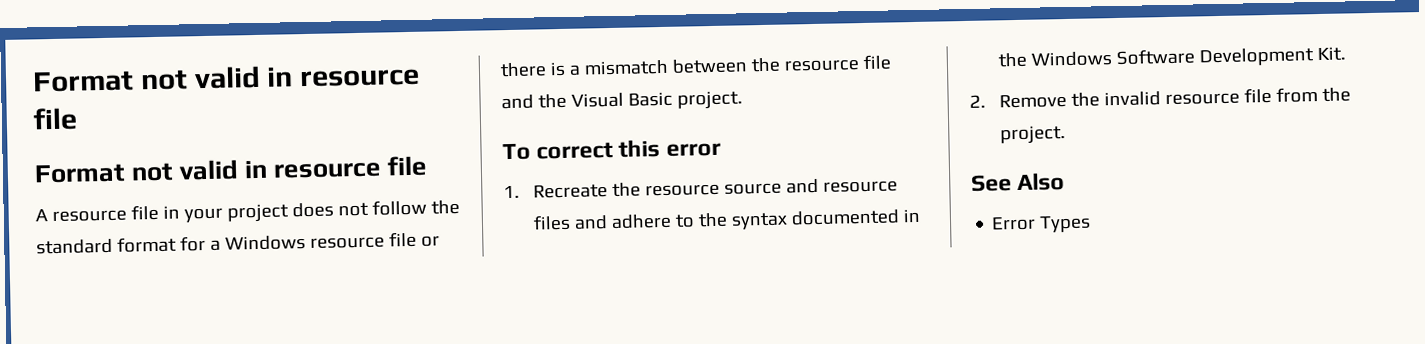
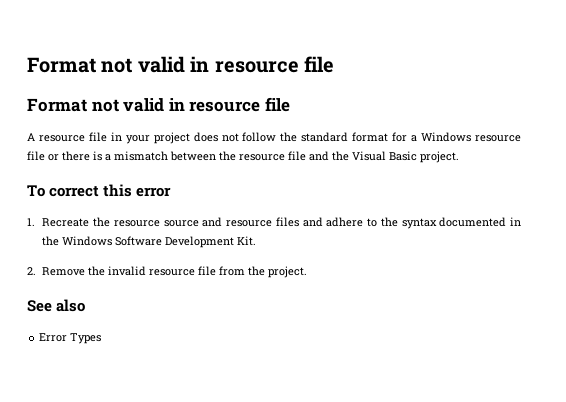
- See Also
+ See also

